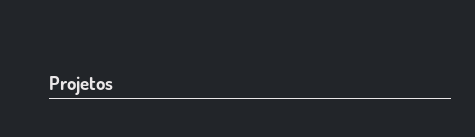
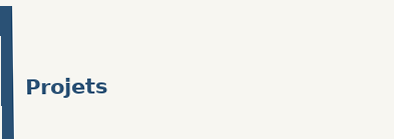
- Projetos
+ Projets

